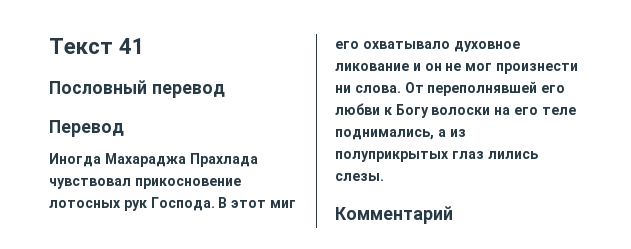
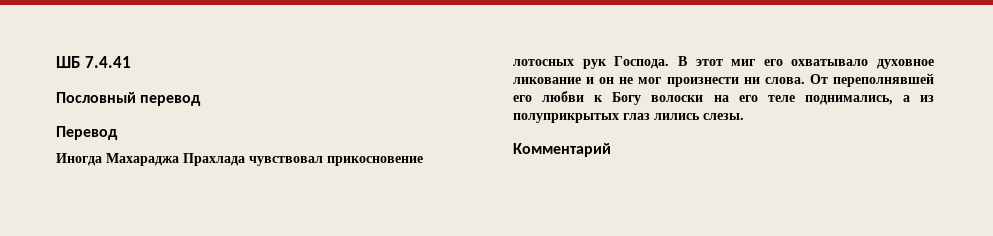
- Текст 41
+ ШБ 7.4.41

